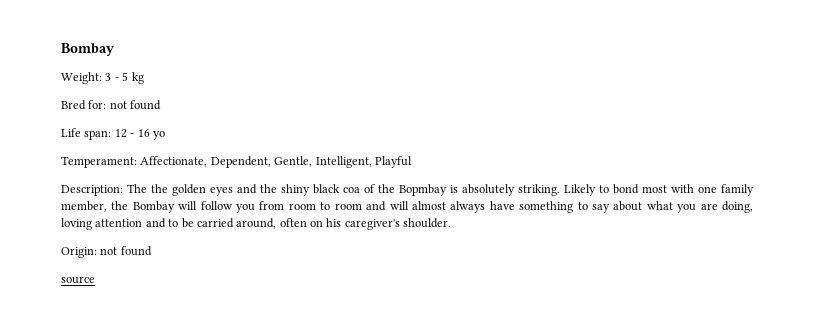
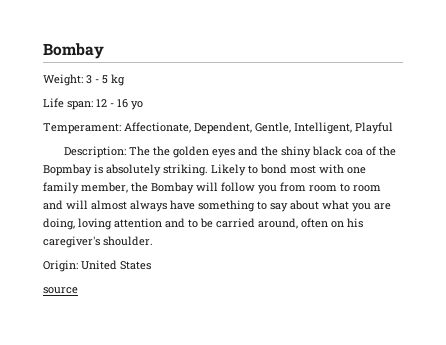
- Bred for: not found
- Origin: not found
+ Origin: United States

